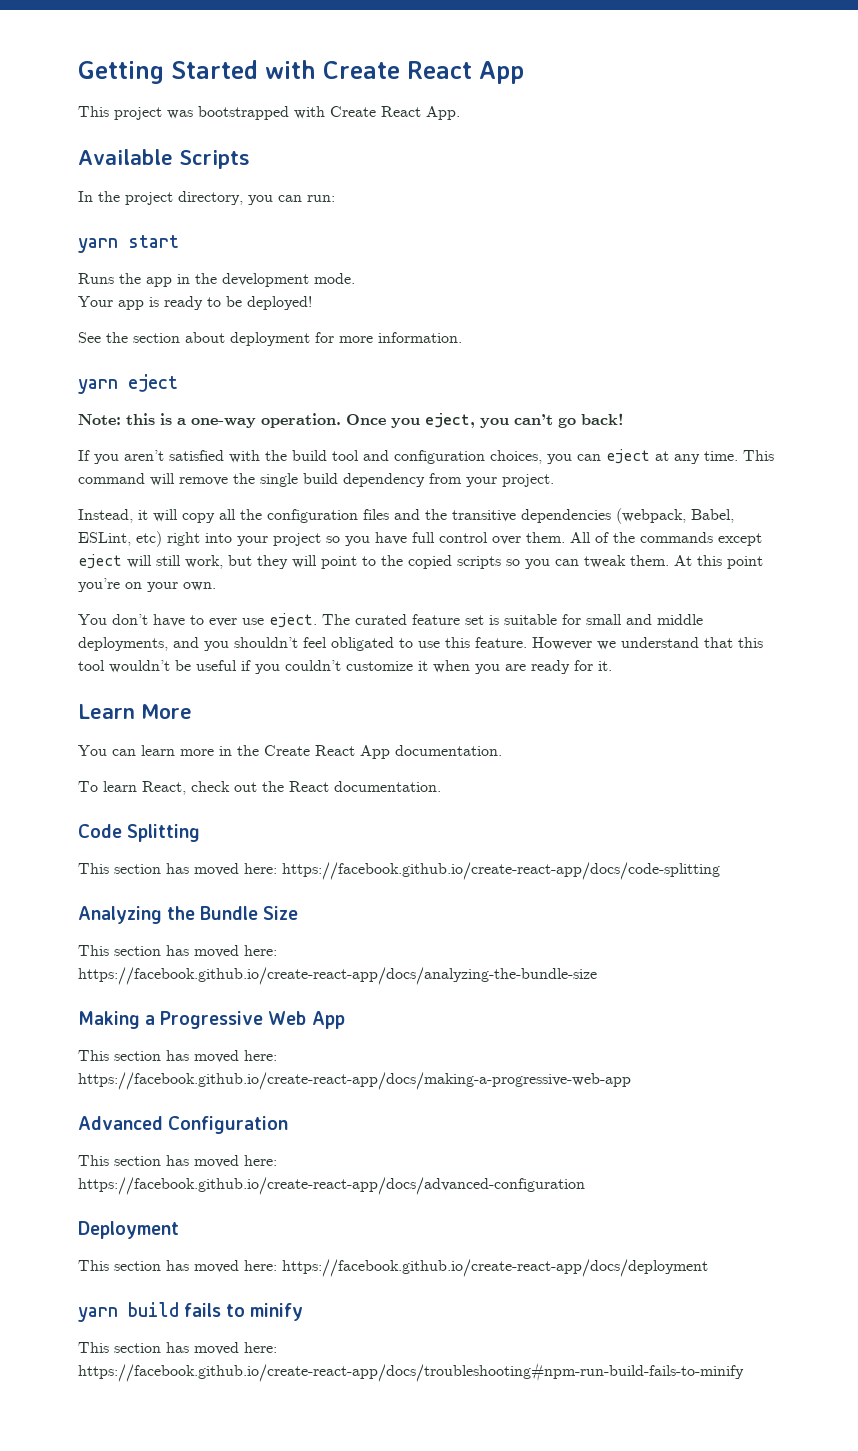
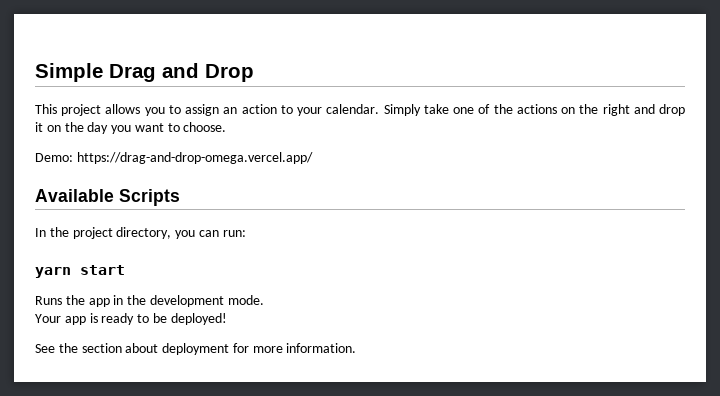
- Getting Started with Create React App
- This project was bootstrapped with Create React App.
+ Simple Drag and Drop
+ This project allows you to assign an action to your calendar. Simply take one of the actions on the right and drop it on the day you want to choose.
+ Demo: https://drag-and-drop-omega.vercel.app/
- yarn eject
- Note: this is a one-way operation. Once you eject, you can’t go back!
- If you aren’t satisfied with the build tool and configuration choices, you can eject at any time. This command will remove the single build dependency from your project.
- Instead, it will copy all the configuration files and the transitive dependencies (webpack, Babel, ESLint, etc) right into your project so you have full control over them. All of the commands except eject will still work, but they will point to the copied scripts so you can tweak them. At this point you’re on your own.
- You don’t have to ever use eject. The curated feature set is suitable for small and middle deployments, and you shouldn’t feel obligated to use this feature. However we understand that this tool wouldn’t be useful if you couldn’t customize it when you are ready for it.
- Learn More
- You can learn more in the Create React App documentation.
- To learn React, check out the React documentation.
- Code Splitting
- This section has moved here: https://facebook.github.io/create-react-app/docs/code-splitting
- Analyzing the Bundle Size
- This section has moved here: https://facebook.github.io/create-react-app/docs/analyzing-the-bundle-size
- Making a Progressive Web App
- This section has moved here: https://facebook.github.io/create-react-app/docs/making-a-progressive-web-app
- Advanced Configuration
- This section has moved here: https://facebook.github.io/create-react-app/docs/advanced-configuration
- Deployment
- This section has moved here: https://facebook.github.io/create-react-app/docs/deployment
- yarn build fails to minify
- This section has moved here: https://facebook.github.io/create-react-app/docs/troubleshooting#npm-run-build-fails-to-minify

